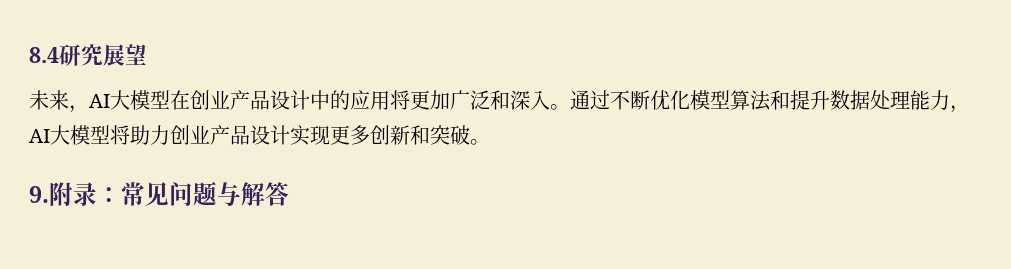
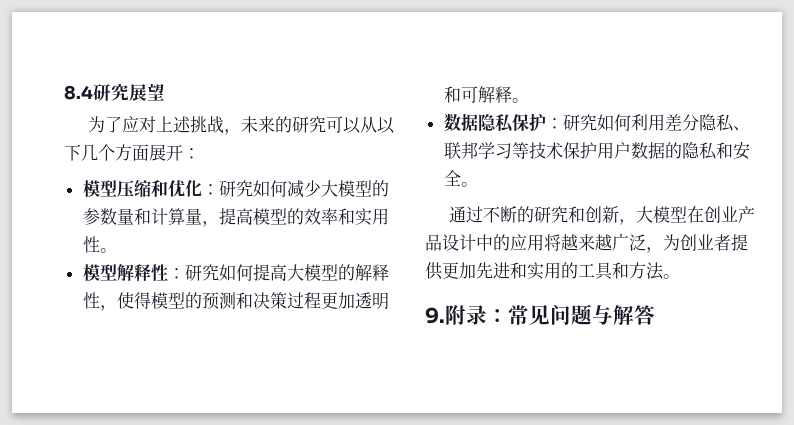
- 未来，AI大模型在创业产品设计中的应用将更加广泛和深入。通过不断优化模型算法和提升数据处理能力，AI大模型将助力创业产品设计实现更多创新和突破。
+ 为了应对上述挑战，未来的研究可以从以下几个方面展开：
+ 模型压缩和优化：研究如何减少大模型的参数量和计算量，提高模型的效率和实用性。
+ 模型解释性：研究如何提高大模型的解释性，使得模型的预测和决策过程更加透明和可解释。
+ 数据隐私保护：研究如何利用差分隐私、联邦学习等技术保护用户数据的隐私和安全。
+ 通过不断的研究和创新，大模型在创业产品设计中的应用将越来越广泛，为创业者提供更加先进和实用的工具和方法。

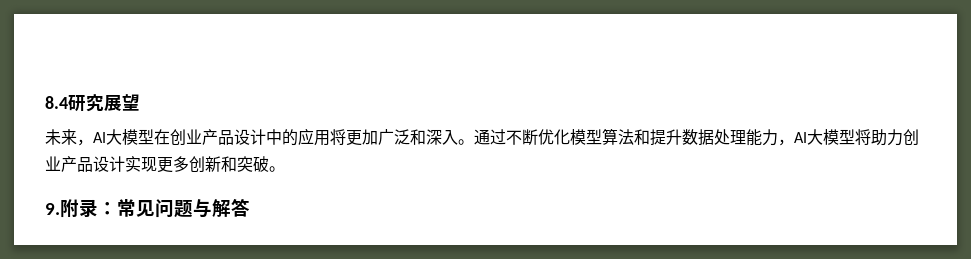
- 为了应对上述挑战，未来的研究可以从以下几个方面展开：
- 模型压缩和优化：研究如何减少大模型的参数量和计算量，提高模型的效率和实用性。
- 模型解释性：研究如何提高大模型的解释性，使得模型的预测和决策过程更加透明和可解释。
- 数据隐私保护：研究如何利用差分隐私、联邦学习等技术保护用户数据的隐私和安全。
- 通过不断的研究和创新，大模型在创业产品设计中的应用将越来越广泛，为创业者提供更加先进和实用的工具和方法。
+ 未来，AI大模型在创业产品设计中的应用将更加广泛和深入。通过不断优化模型算法和提升数据处理能力，AI大模型将助力创业产品设计实现更多创新和突破。

